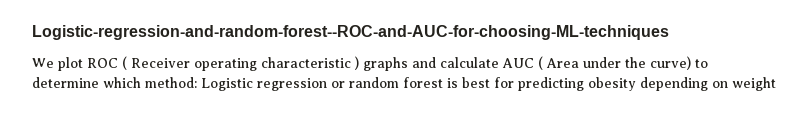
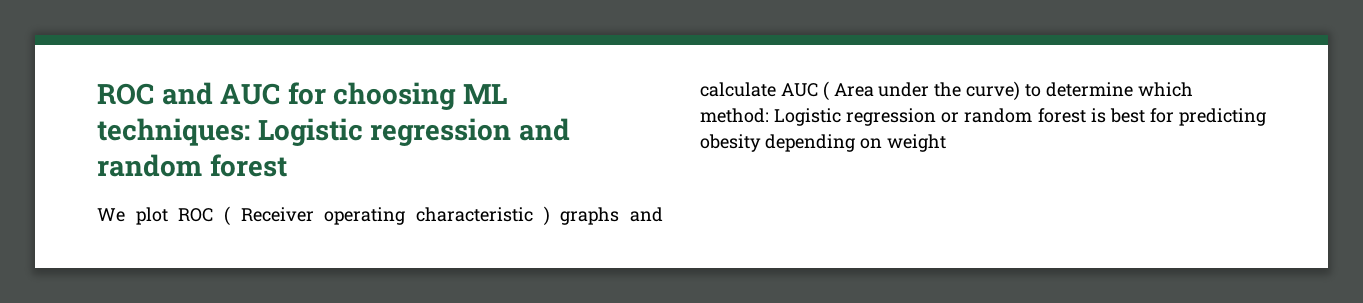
- Logistic-regression-and-random-forest--ROC-and-AUC-for-choosing-ML-techniques
+ ROC and AUC for choosing ML techniques: Logistic regression and random forest

